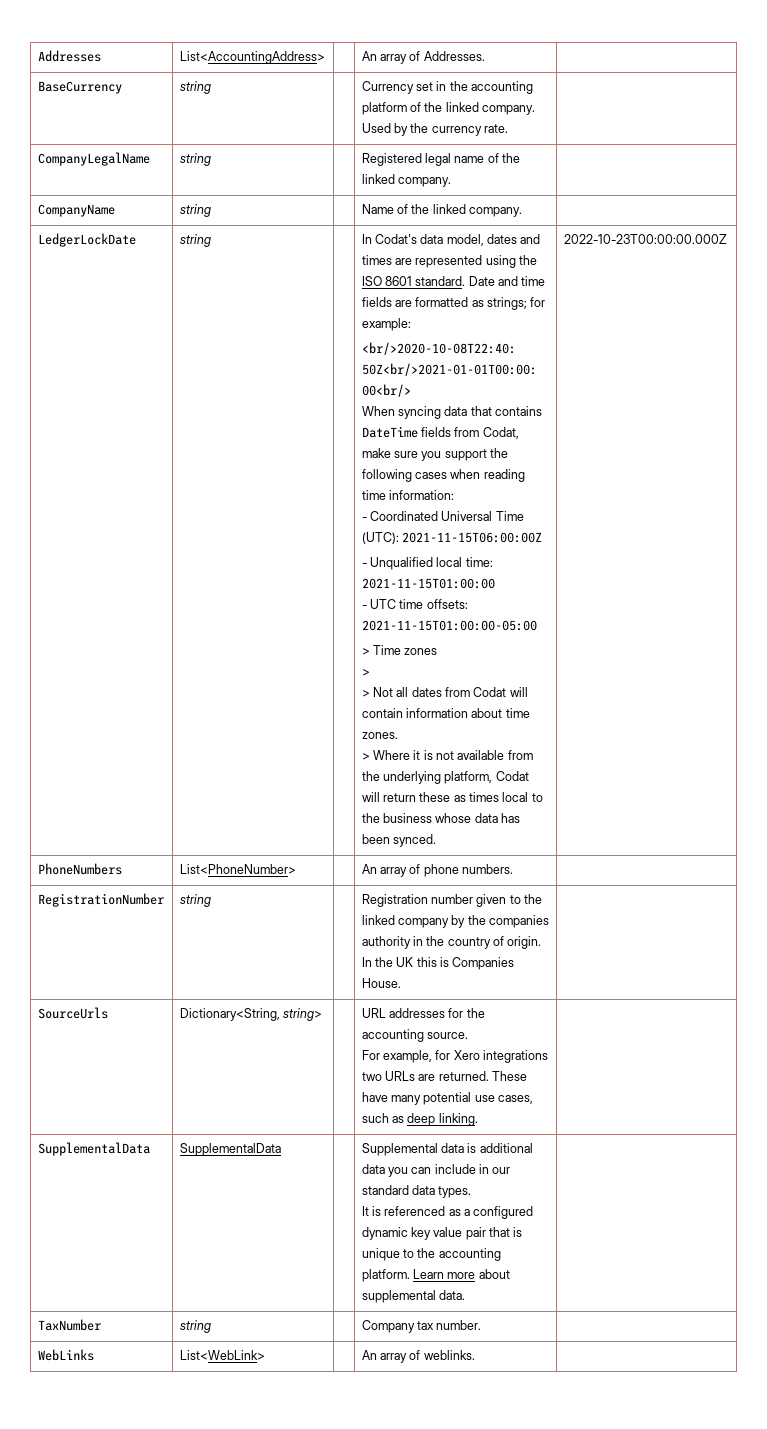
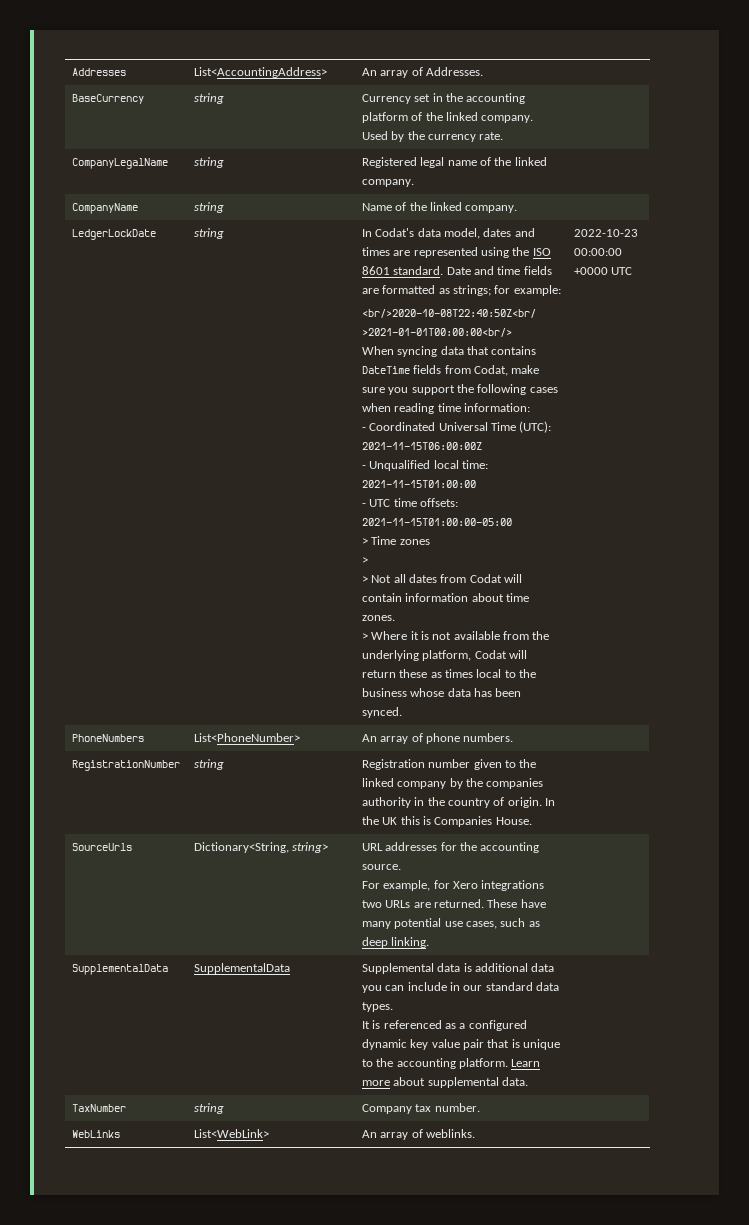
- 2022-10-23T00:00:00.000Z
+ 2022-10-23 00:00:00 +0000 UTC

